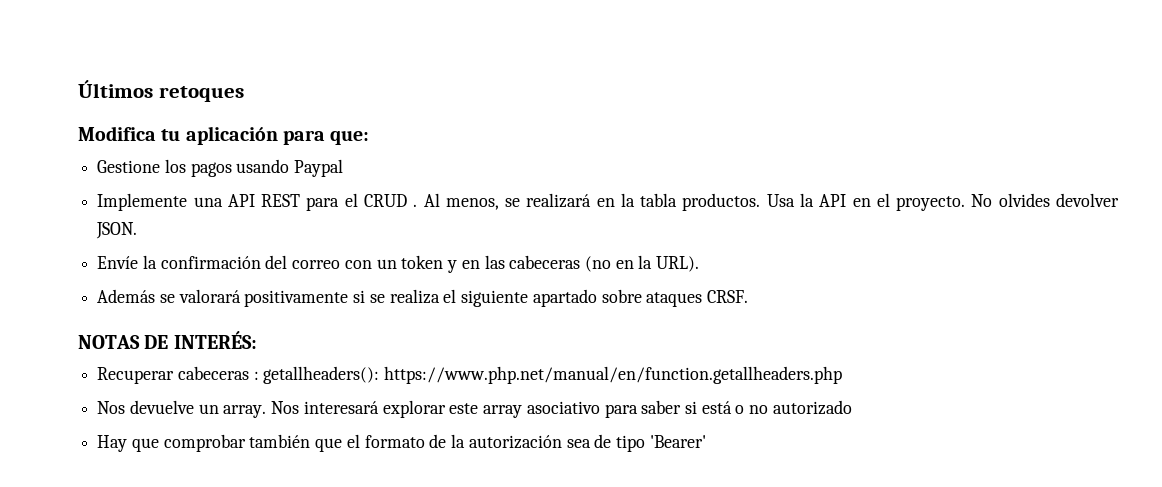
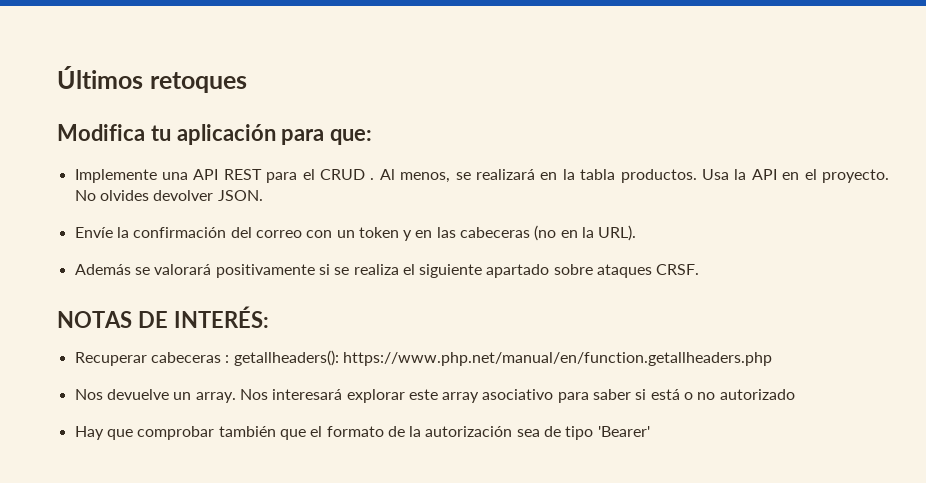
- Gestione los pagos usando Paypal

